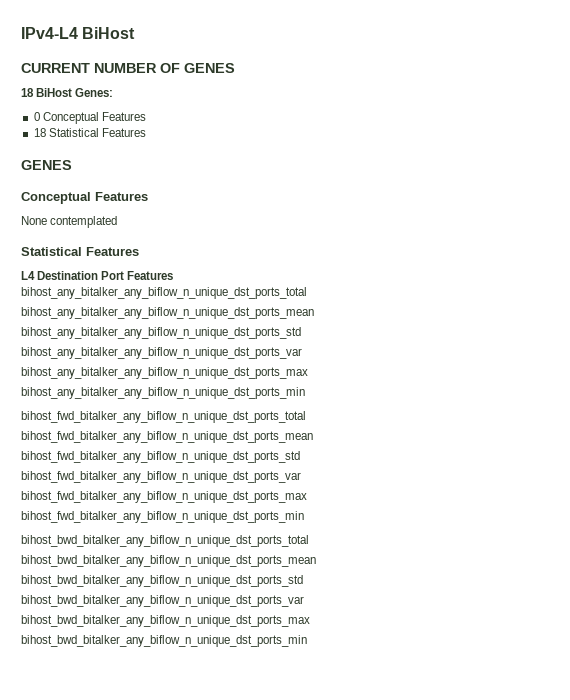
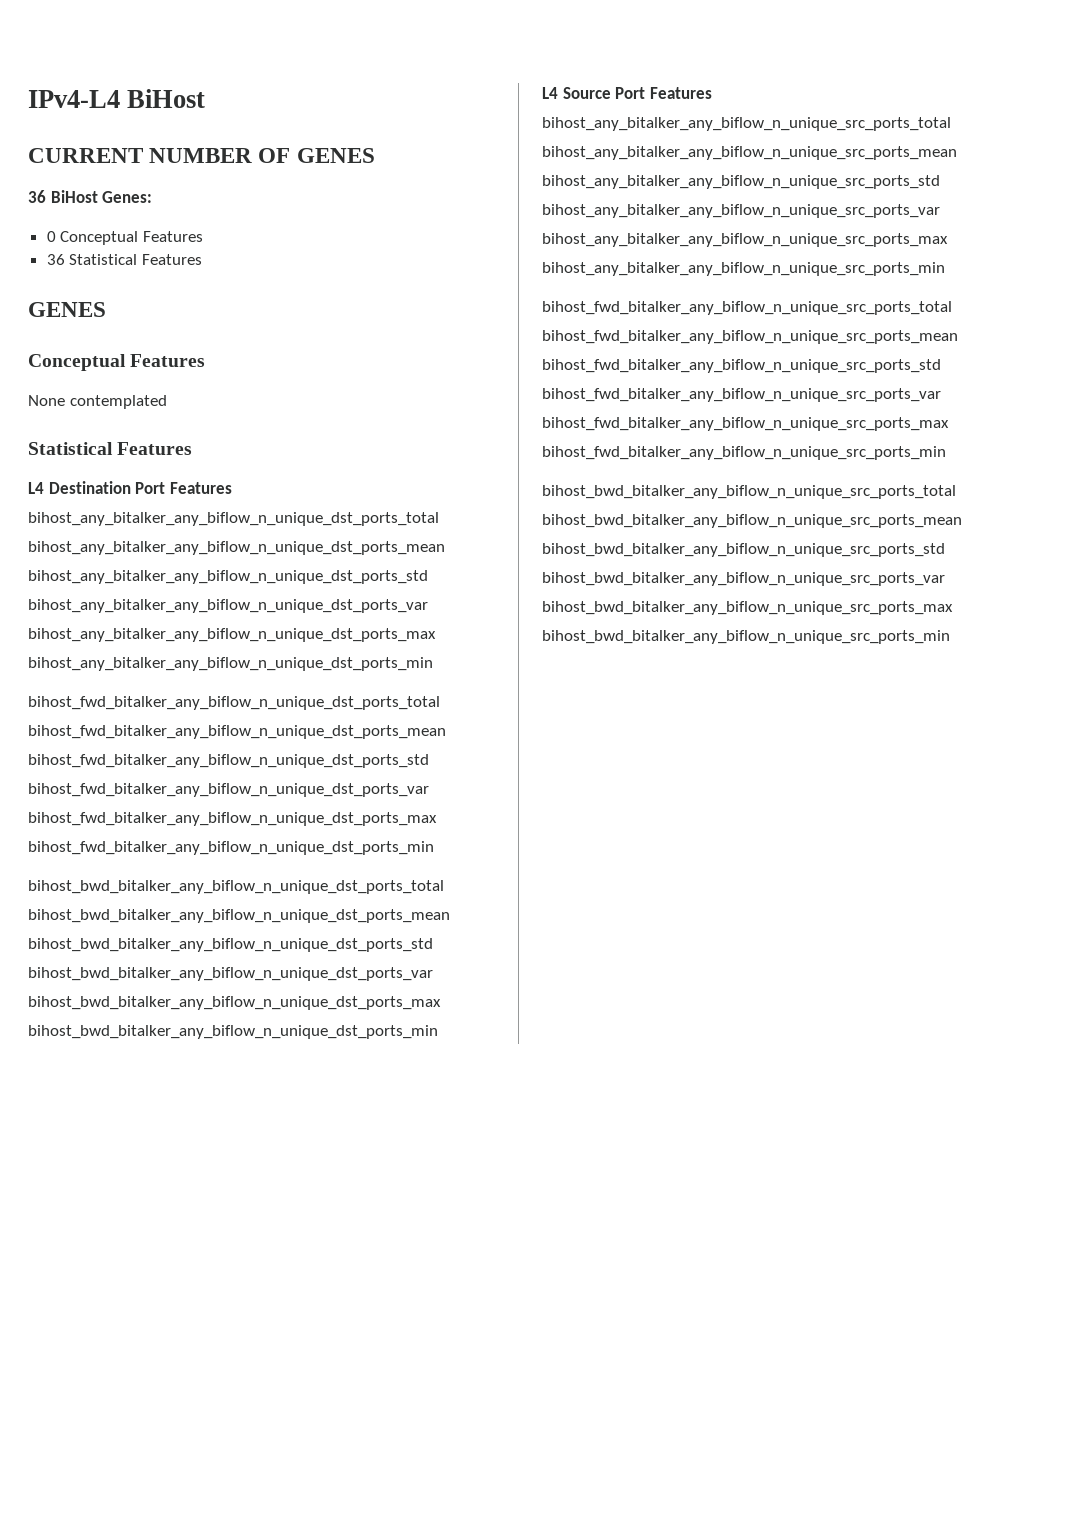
- 18 BiHost Genes:
+ 36 BiHost Genes:
- 18 Statistical Features
+ 36 Statistical Features
+ L4 Source Port Features
+ bihost_any_bitalker_any_biflow_n_unique_src_ports_total
+ bihost_any_bitalker_any_biflow_n_unique_src_ports_mean
+ bihost_any_bitalker_any_biflow_n_unique_src_ports_std
+ bihost_any_bitalker_any_biflow_n_unique_src_ports_var
+ bihost_any_bitalker_any_biflow_n_unique_src_ports_max
+ bihost_any_bitalker_any_biflow_n_unique_src_ports_min
+ bihost_fwd_bitalker_any_biflow_n_unique_src_ports_total
+ bihost_fwd_bitalker_any_biflow_n_unique_src_ports_mean
+ bihost_fwd_bitalker_any_biflow_n_unique_src_ports_std
+ bihost_fwd_bitalker_any_biflow_n_unique_src_ports_var
+ bihost_fwd_bitalker_any_biflow_n_unique_src_ports_max
+ bihost_fwd_bitalker_any_biflow_n_unique_src_ports_min
+ bihost_bwd_bitalker_any_biflow_n_unique_src_ports_total
+ bihost_bwd_bitalker_any_biflow_n_unique_src_ports_mean
+ bihost_bwd_bitalker_any_biflow_n_unique_src_ports_std
+ bihost_bwd_bitalker_any_biflow_n_unique_src_ports_var
+ bihost_bwd_bitalker_any_biflow_n_unique_src_ports_max
+ bihost_bwd_bitalker_any_biflow_n_unique_src_ports_min

